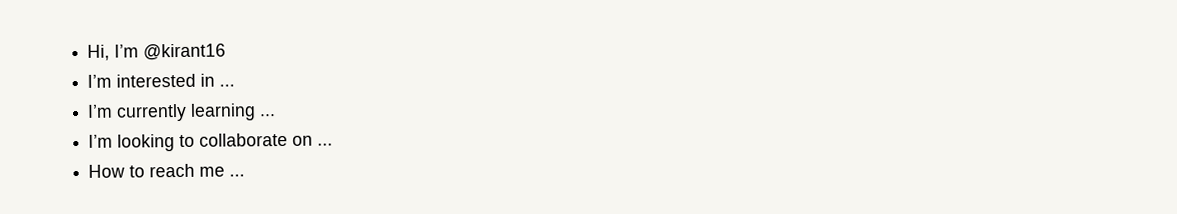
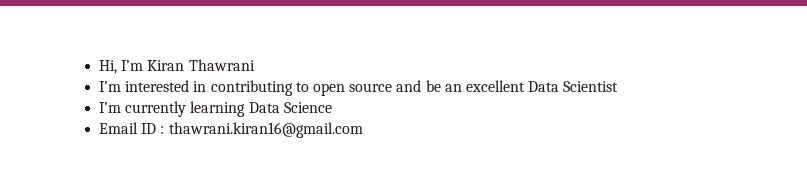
- Hi, I’m @kirant16
+ Hi, I’m Kiran Thawrani
- I’m interested in ...
- I’m currently learning ...
- I’m looking to collaborate on ...
- How to reach me ...
+ I’m interested in contributing to open source and be an excellent Data Scientist
+ I’m currently learning Data Science
+ Email ID : thawrani.kiran16@gmail.com

